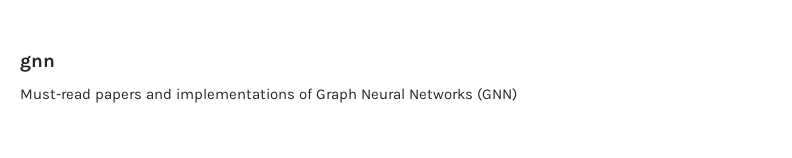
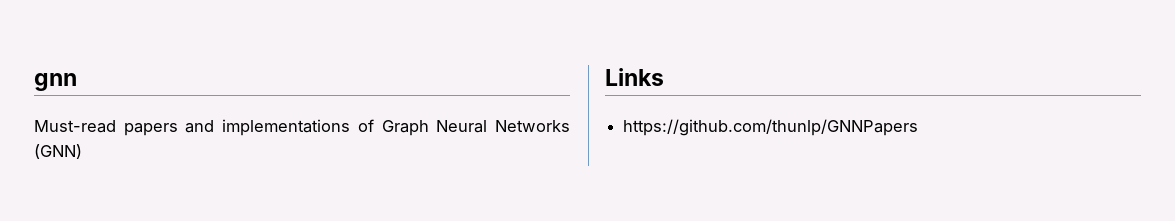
+ Links
+ https://github.com/thunlp/GNNPapers

